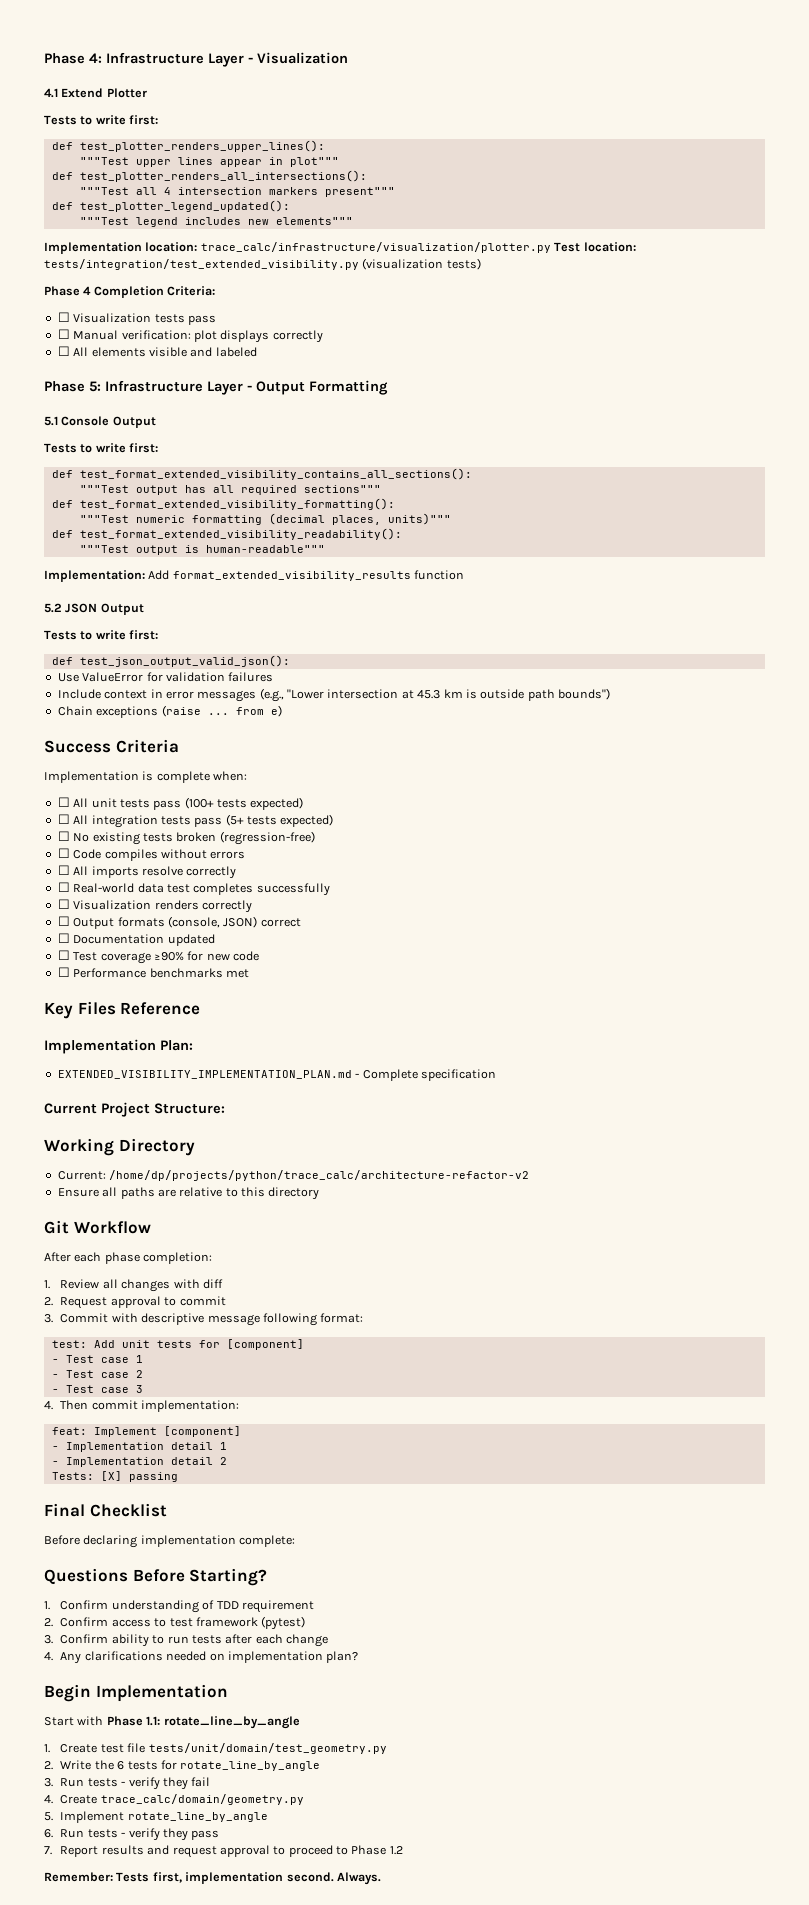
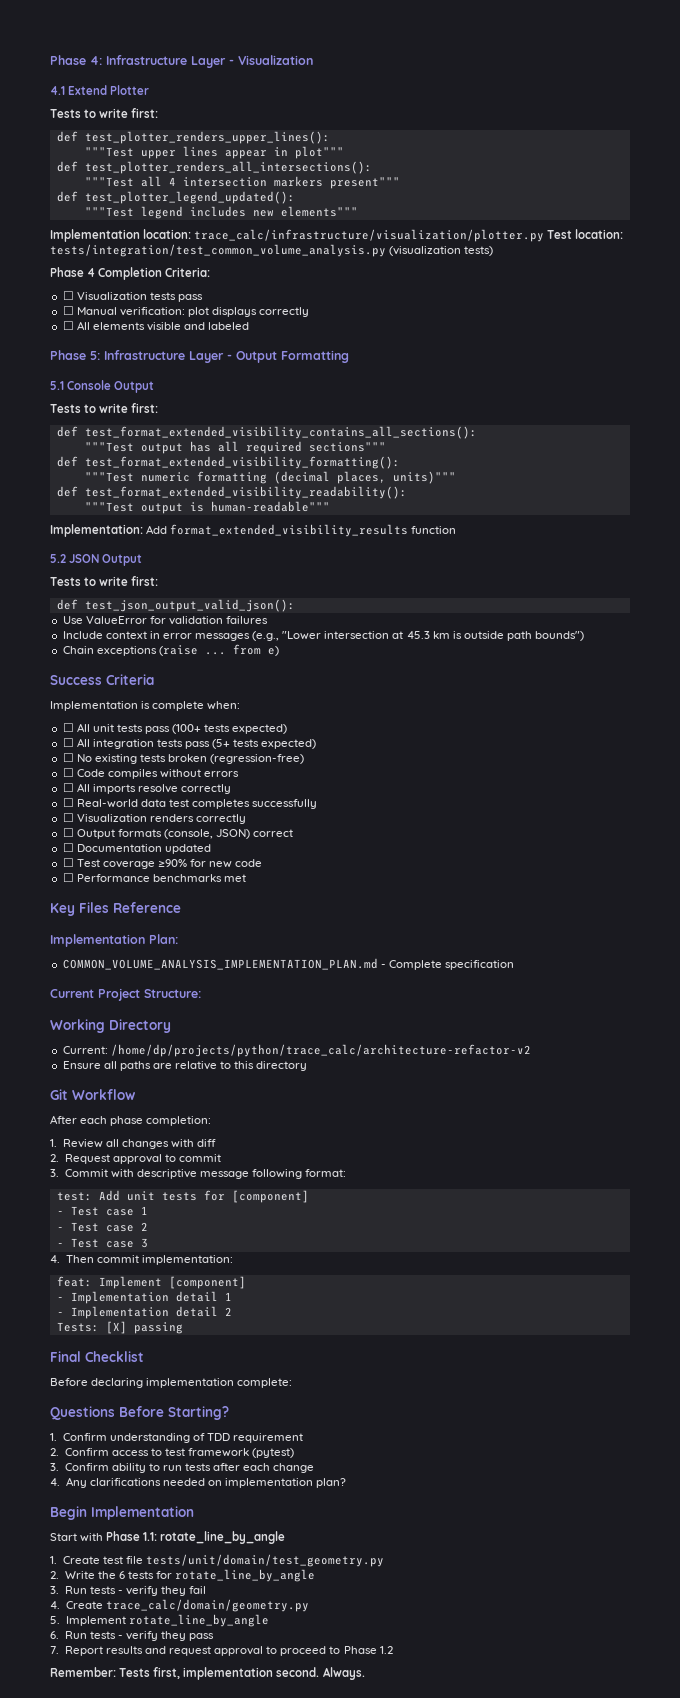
- Implementation location: trace_calc/infrastructure/visualization/plotter.py Test location: tests/integration/test_extended_visibility.py (visualization tests)
+ Implementation location: trace_calc/infrastructure/visualization/plotter.py Test location: tests/integration/test_common_volume_analysis.py (visualization tests)
- EXTENDED_VISIBILITY_IMPLEMENTATION_PLAN.md - Complete specification
+ COMMON_VOLUME_ANALYSIS_IMPLEMENTATION_PLAN.md - Complete specification

